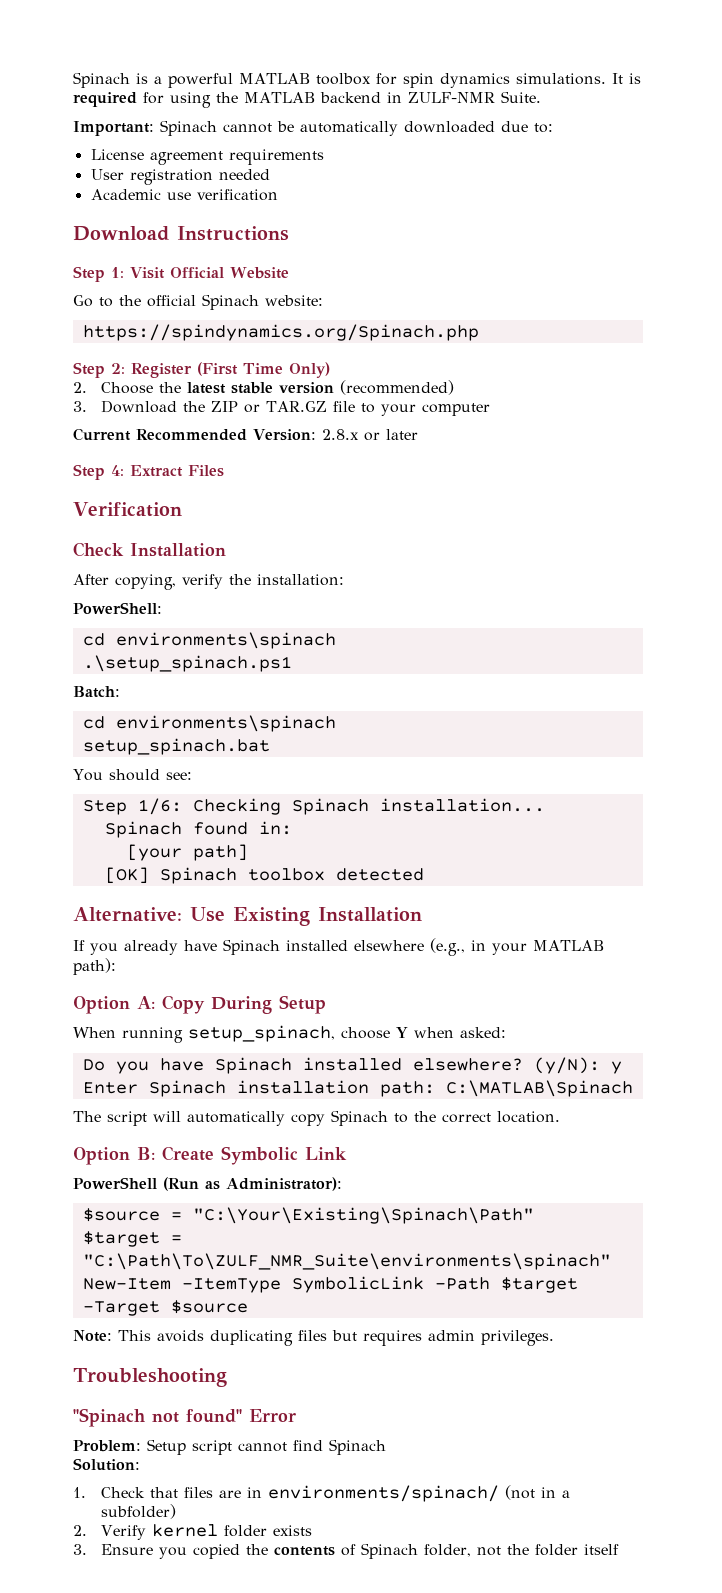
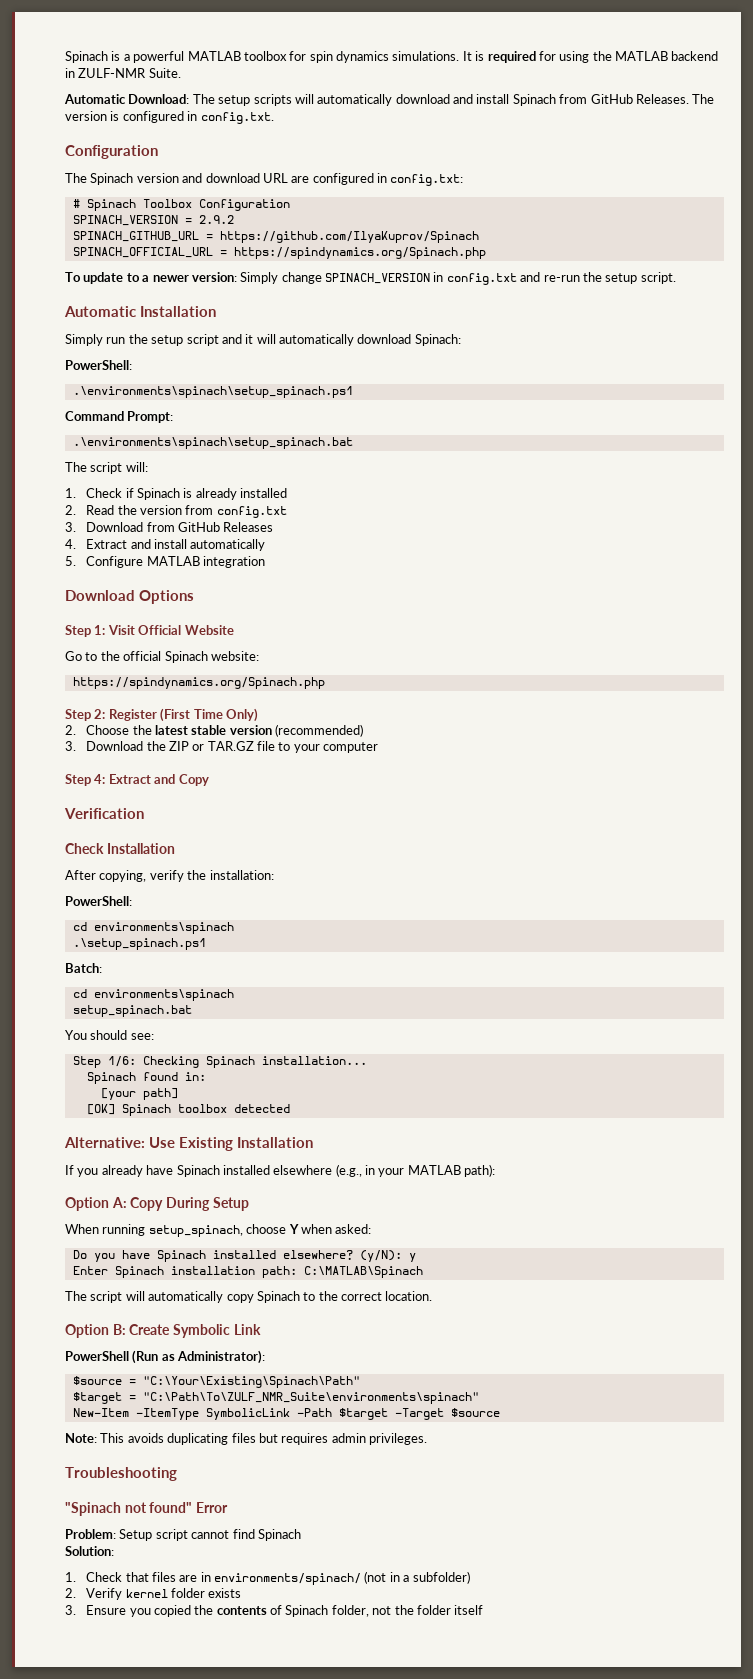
- Important: Spinach cannot be automatically downloaded due to:
- License agreement requirements
- User registration needed
- Academic use verification
- Download Instructions
+ Automatic Download: The setup scripts will automatically download and install Spinach from GitHub Releases. The version is configured in config.txt.
+ Configuration
+ The Spinach version and download URL are configured in config.txt:
+ # Spinach Toolbox Configuration
+ SPINACH_VERSION = 2.9.2
+ SPINACH_GITHUB_URL = https://github.com/IlyaKuprov/Spinach
+ SPINACH_OFFICIAL_URL = https://spindynamics.org/Spinach.php
+ To update to a newer version: Simply change SPINACH_VERSION in config.txt and re-run the setup script.
+ Automatic Installation
+ Simply run the setup script and it will automatically download Spinach:
+ PowerShell:
+ .\environments\spinach\setup_spinach.ps1
+ Command Prompt:
+ .\environments\spinach\setup_spinach.bat
+ The script will:
+ 1. Check if Spinach is already installed
+ 2. Read the version from config.txt
+ 3. Download from GitHub Releases
+ 4. Extract and install automatically
+ 5. Configure MATLAB integration
+ Download Options
- Current Recommended Version: 2.8.x or later
- Step 4: Extract Files
+ Step 4: Extract and Copy

